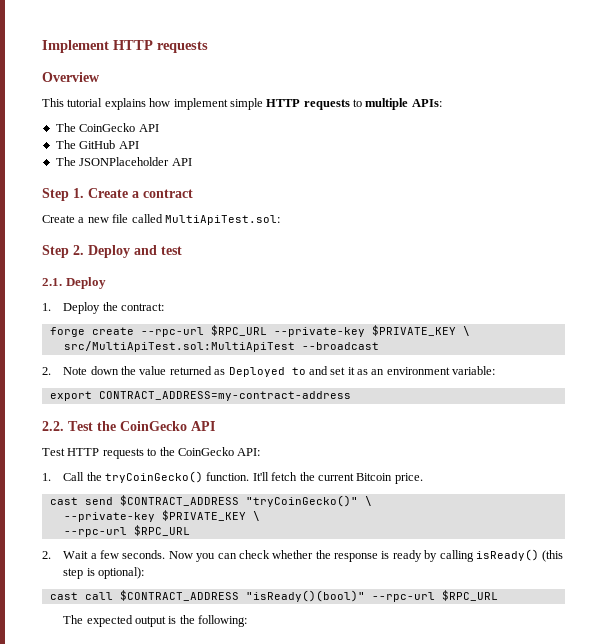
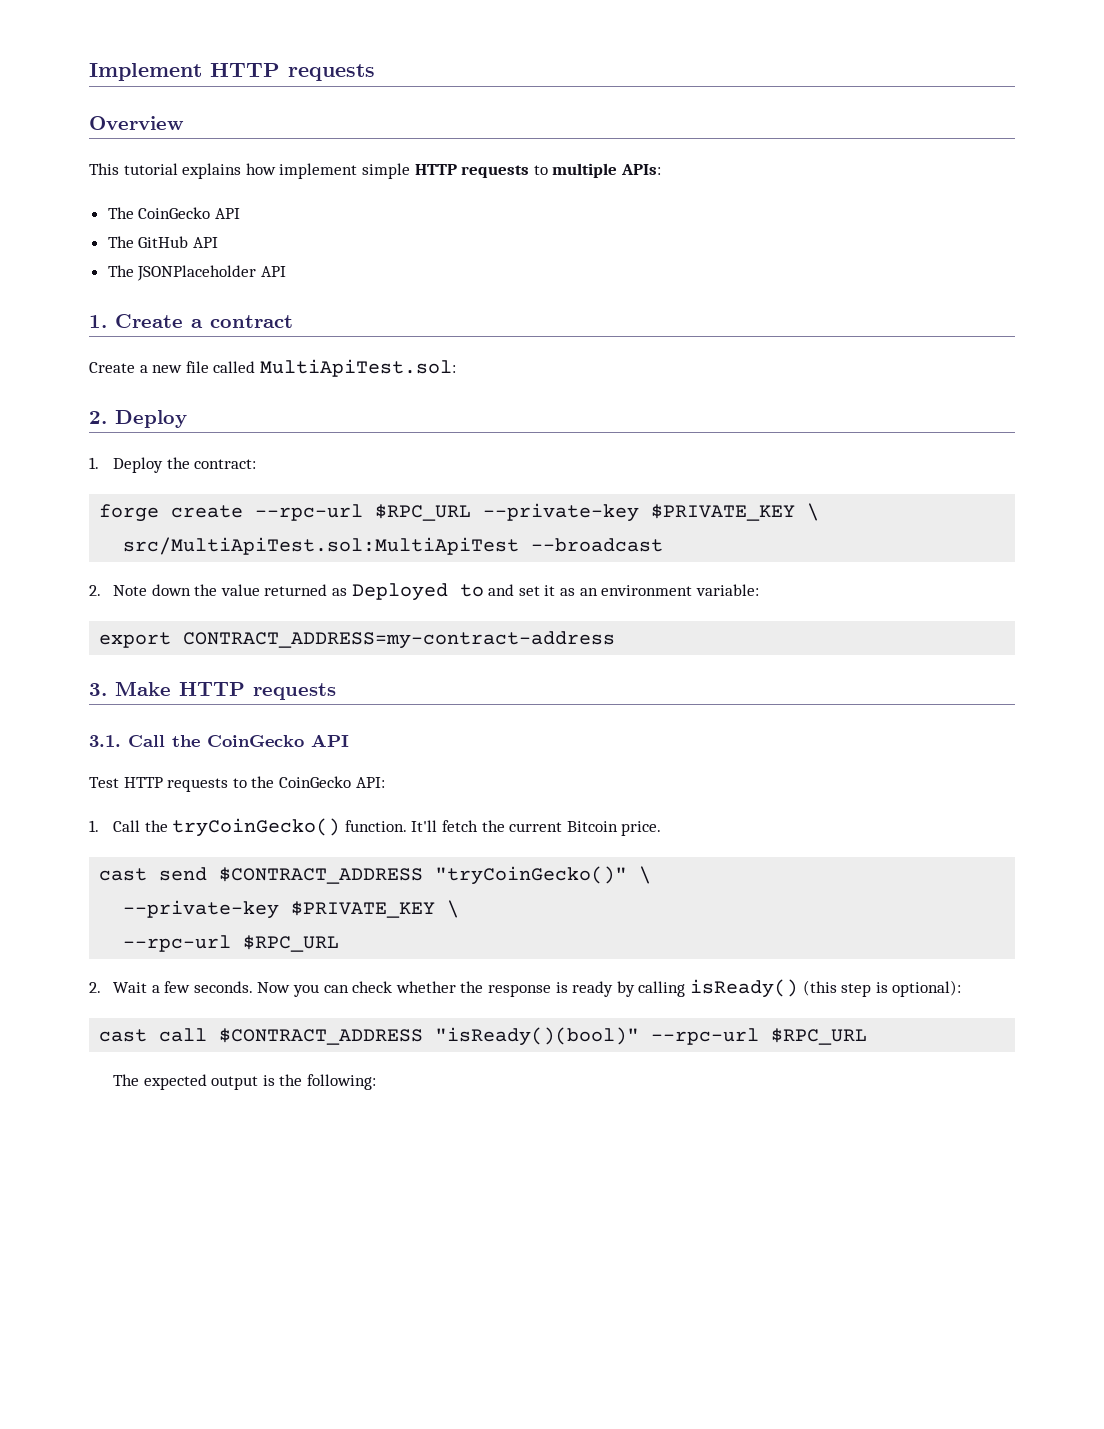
- Step 1. Create a contract
+ 1. Create a contract
- Step 2. Deploy and test
- 2.1. Deploy
+ 2. Deploy
- 2.2. Test the CoinGecko API
+ 3. Make HTTP requests
+ 3.1. Call the CoinGecko API

